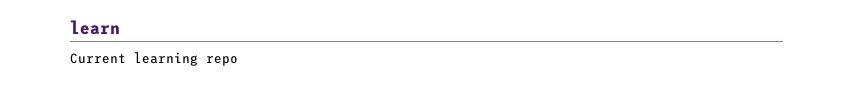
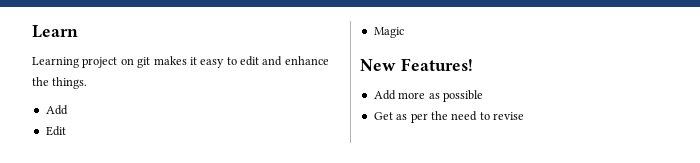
- learn
- Current learning repo
+ Learn
+ Learning project on git makes it easy to edit and enhance the things.
+ Add
+ Edit
+ Magic
+ New Features!
+ Add more as possible
+ Get as per the need to revise

